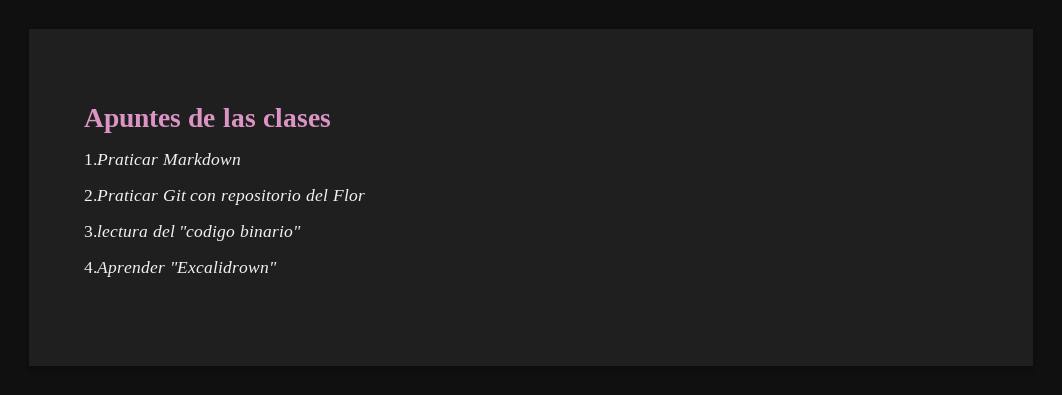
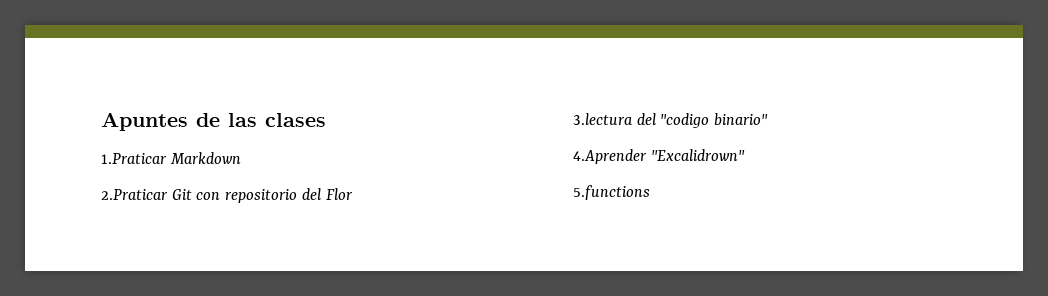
+ 5.functions

